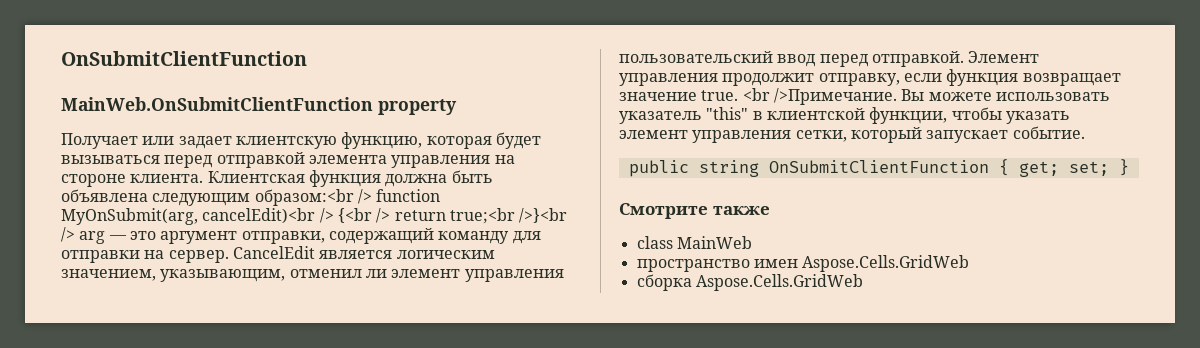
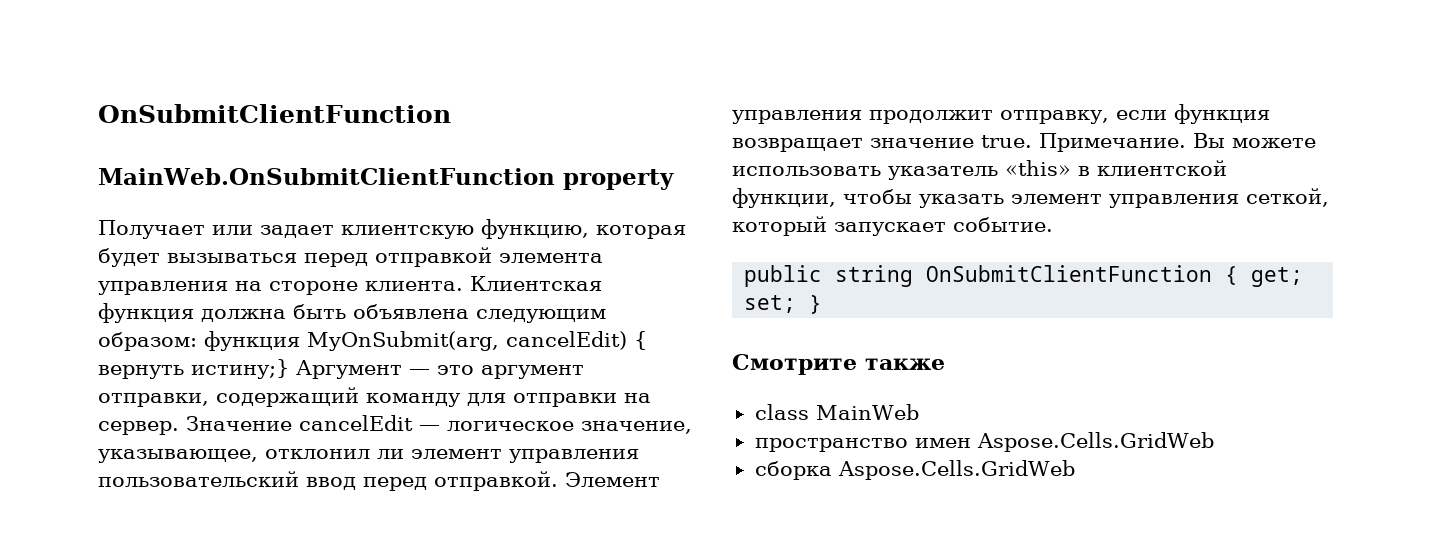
- Клиентская функция должна быть объявлена следующим образом:<br /> function MyOnSubmit(arg, cancelEdit)<br /> {<br /> return true;<br />}<br /> arg — это аргумент отправки, содержащий команду для отправки на сервер.
+ Клиентская функция должна быть объявлена следующим образом: функция MyOnSubmit(arg, cancelEdit) { вернуть истину;} Аргумент — это аргумент отправки, содержащий команду для отправки на сервер.
- CancelEdit является логическим значением, указывающим, отменил ли элемент управления пользовательский ввод перед отправкой.
+ Значение cancelEdit — логическое значение, указывающее, отклонил ли элемент управления пользовательский ввод перед отправкой.
- <br />Примечание.
+ Примечание.
- Вы можете использовать указатель "this" в клиентской функции, чтобы указать элемент управления сетки, который запускает событие.
+ Вы можете использовать указатель «this» в клиентской функции, чтобы указать элемент управления сеткой, который запускает событие.

